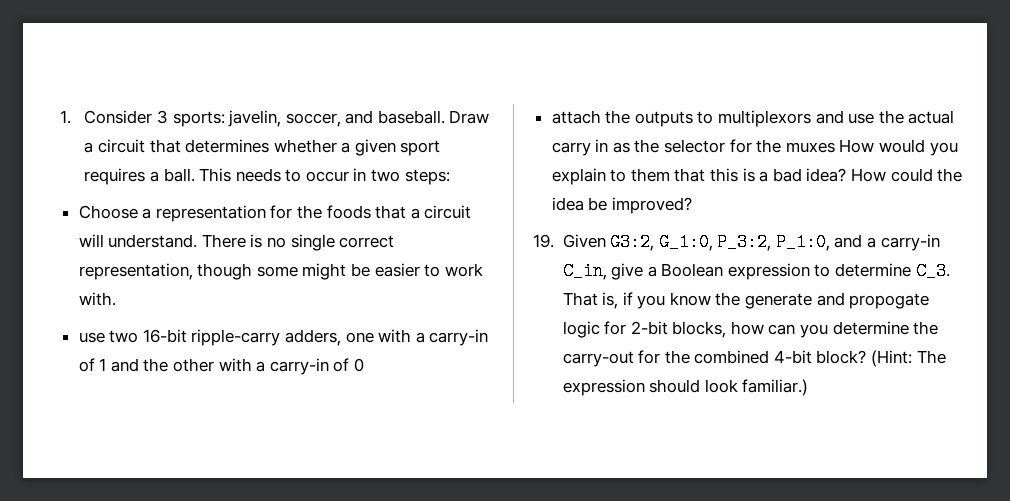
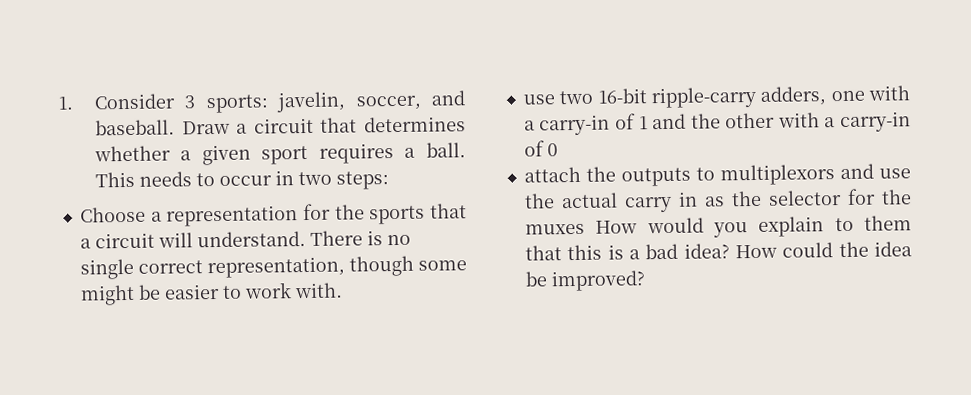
- Choose a representation for the foods that a circuit will understand.
+ Choose a representation for the sports that a circuit will understand.
- 19. Given G3:2, G_1:0, P_3:2, P_1:0, and a carry-in C_in, give a Boolean expression to determine C_3. That is, if you know the generate and propogate logic for 2-bit blocks, how can you determine the carry-out for the combined 4-bit block? (Hint: The expression should look familiar.)

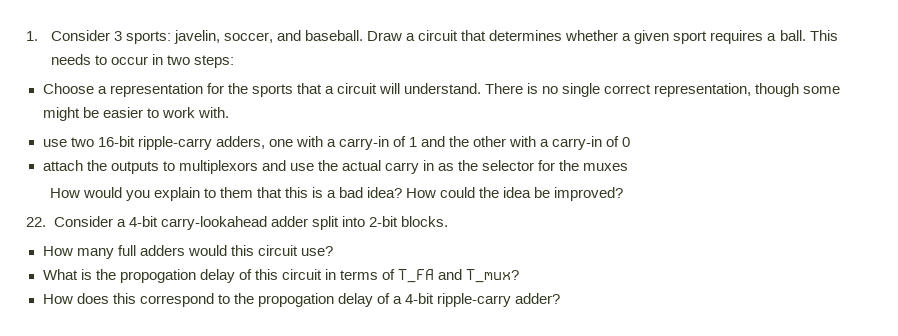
- attach the outputs to multiplexors and use the actual carry in as the selector for the muxes How would you explain to them that this is a bad idea?
+ attach the outputs to multiplexors and use the actual carry in as the selector for the muxes
+ How would you explain to them that this is a bad idea?
+ 22. Consider a 4-bit carry-lookahead adder split into 2-bit blocks.
+ How many full adders would this circuit use?
+ What is the propogation delay of this circuit in terms of T_FA and T_mux?
+ How does this correspond to the propogation delay of a 4-bit ripple-carry adder?

